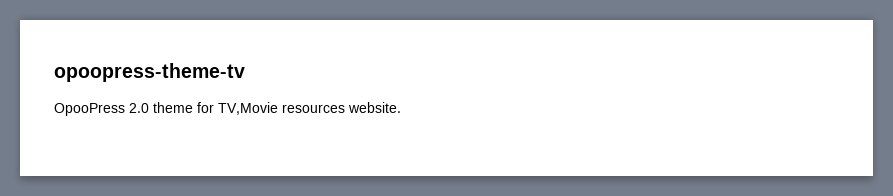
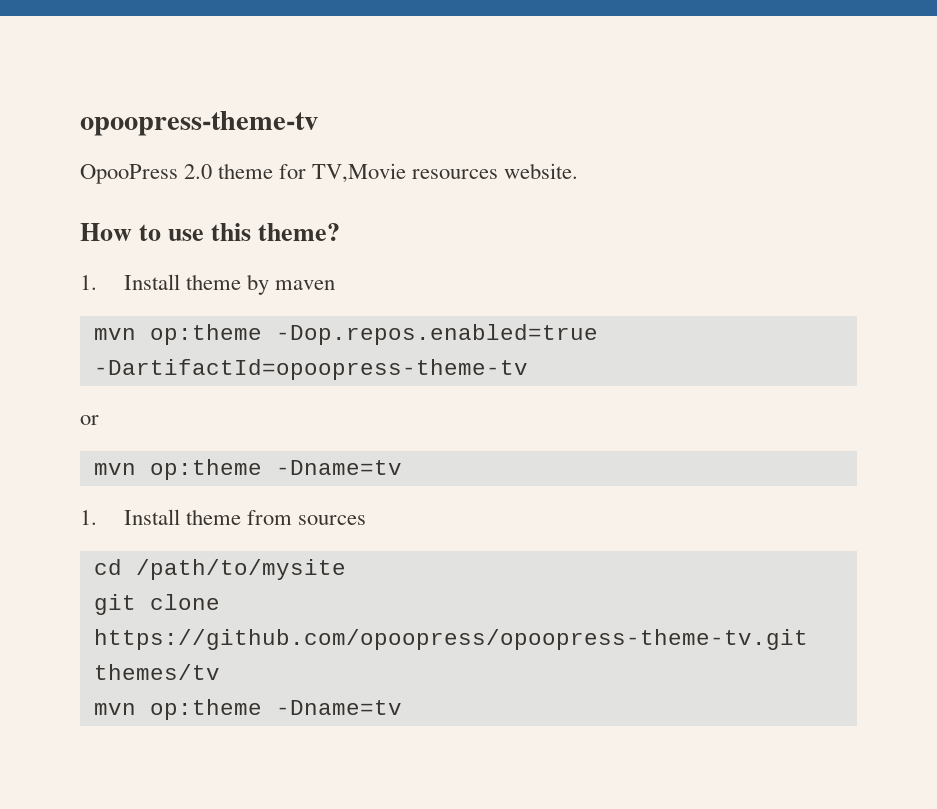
+ How to use this theme?
+ 1. Install theme by maven
+ mvn op:theme -Dop.repos.enabled=true -DartifactId=opoopress-theme-tv
+ or
+ mvn op:theme -Dname=tv
+ 1. Install theme from sources
+ cd /path/to/mysite
+ git clone https://github.com/opoopress/opoopress-theme-tv.git themes/tv
+ mvn op:theme -Dname=tv

